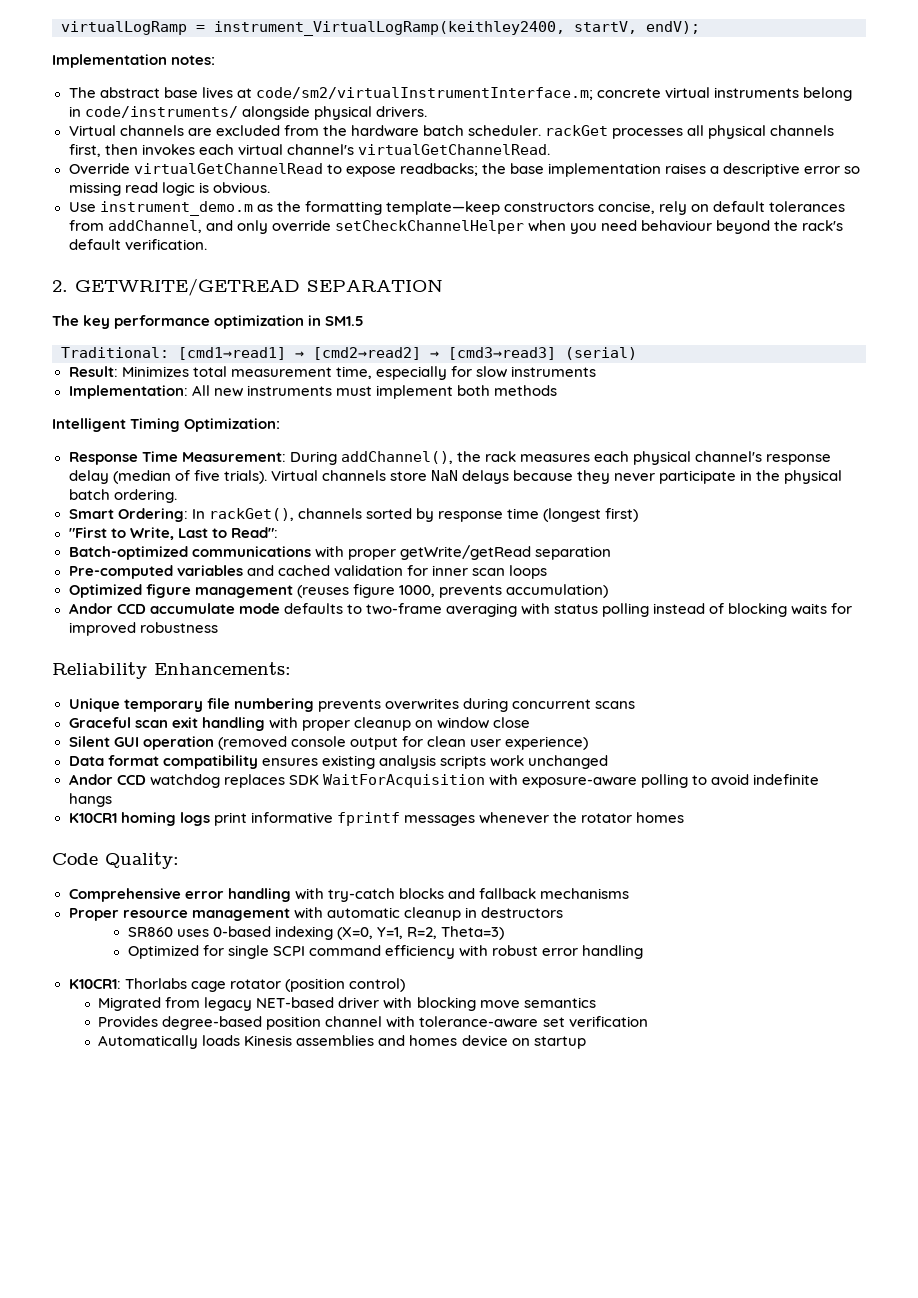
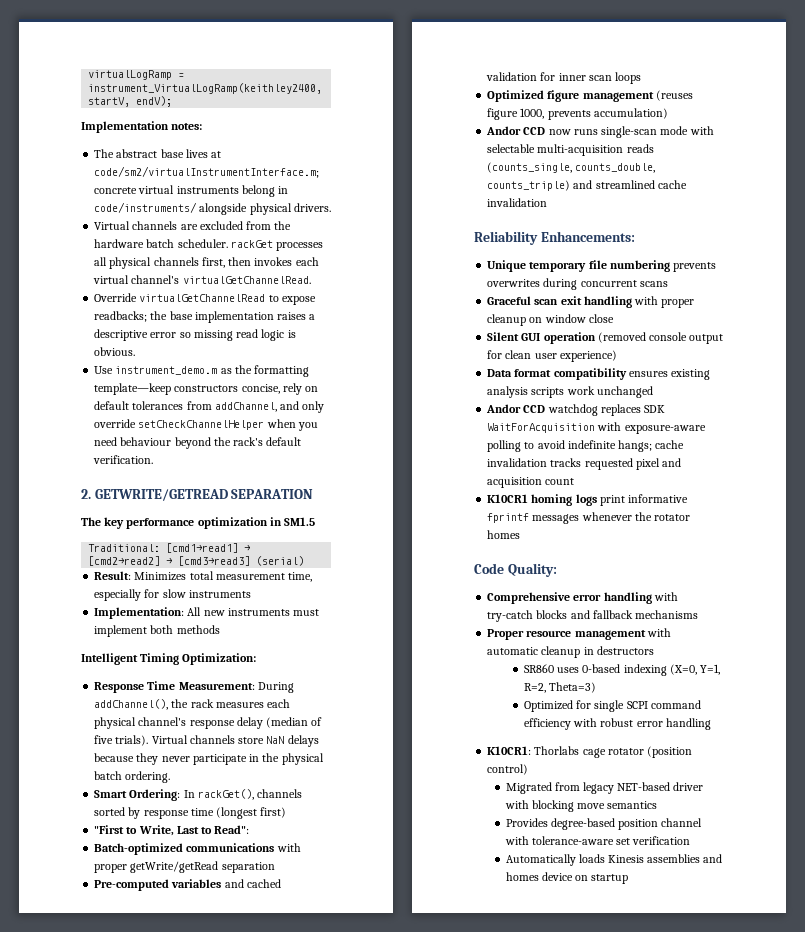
- Andor CCD accumulate mode defaults to two-frame averaging with status polling instead of blocking waits for improved robustness
+ Andor CCD now runs single-scan mode with selectable multi-acquisition reads (counts_single, counts_double, counts_triple) and streamlined cache invalidation
- Andor CCD watchdog replaces SDK WaitForAcquisition with exposure-aware polling to avoid indefinite hangs
+ Andor CCD watchdog replaces SDK WaitForAcquisition with exposure-aware polling to avoid indefinite hangs; cache invalidation tracks requested pixel and acquisition count

